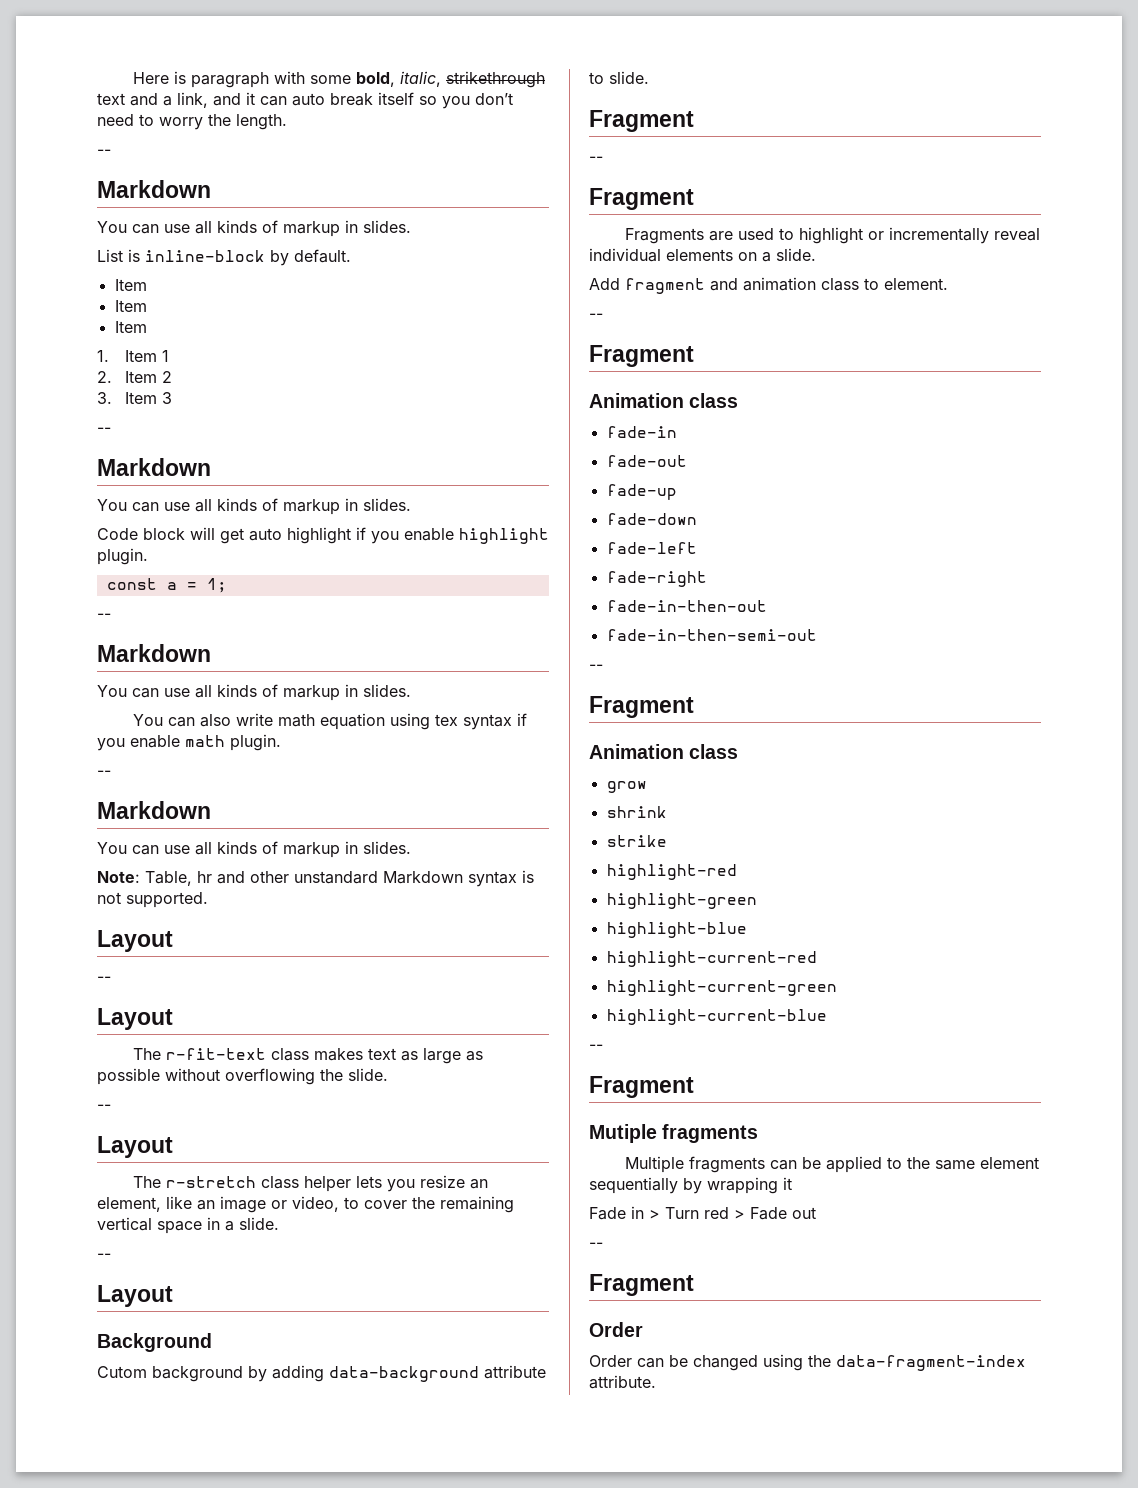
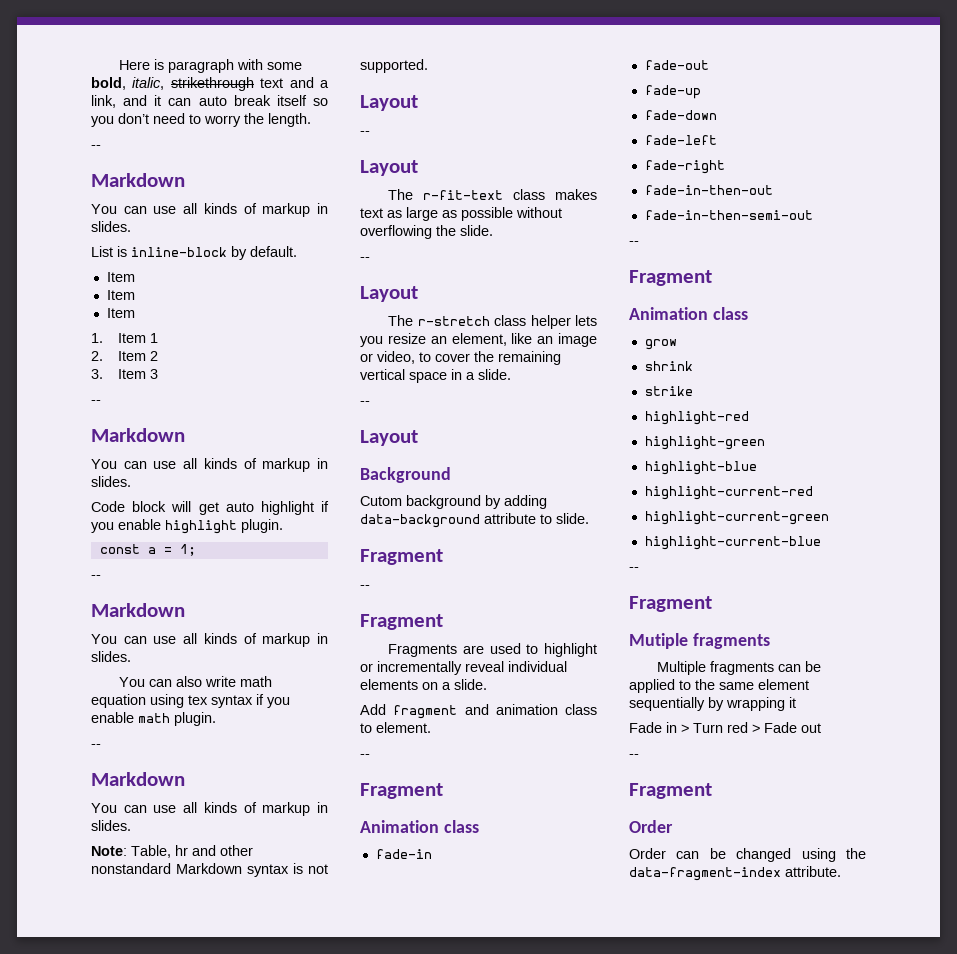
- Note: Table, hr and other unstandard Markdown syntax is not supported.
+ Note: Table, hr and other nonstandard Markdown syntax is not supported.

